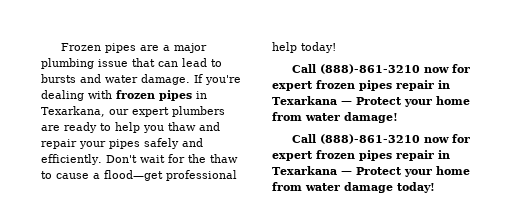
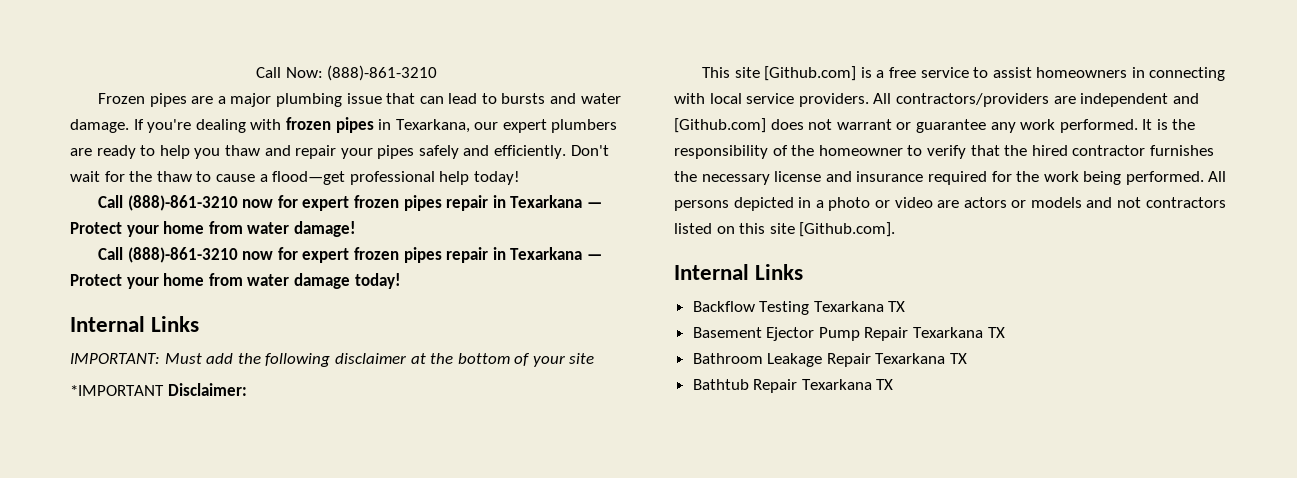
+ Call Now: (888)-861-3210
  Call (888)-861-3210 now for expert frozen pipes repair in Texarkana — Protect your home from water damage today!
+ Internal Links
+ IMPORTANT: Must add the following disclaimer at the bottom of your site
+ *IMPORTANT Disclaimer:
+ This site [Github.com] is a free service to assist homeowners in connecting with local service providers. All contractors/providers are independent and [Github.com] does not warrant or guarantee any work performed. It is the responsibility of the homeowner to verify that the hired contractor furnishes the necessary license and insurance required for the work being performed. All persons depicted in a photo or video are actors or models and not contractors listed on this site [Github.com].
+ Internal Links
+ Backflow Testing Texarkana TX
+ Basement Ejector Pump Repair Texarkana TX
+ Bathroom Leakage Repair Texarkana TX
+ Bathtub Repair Texarkana TX

